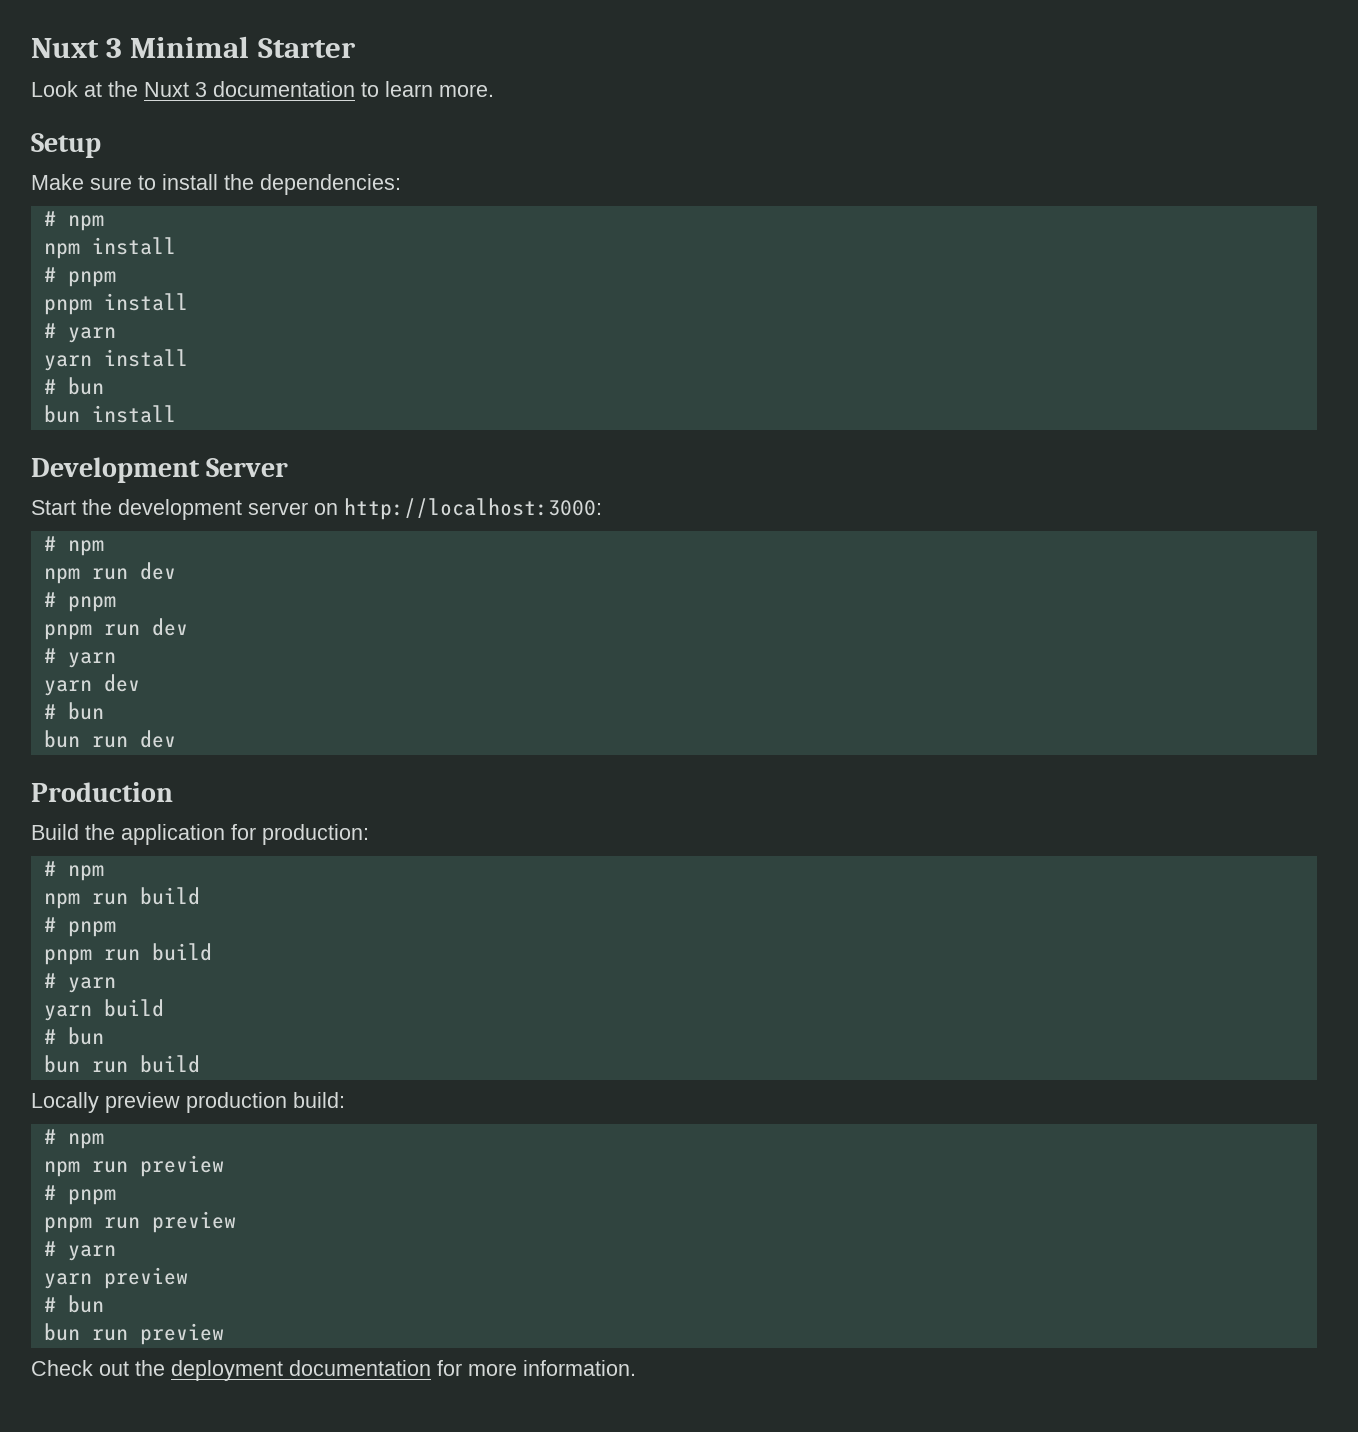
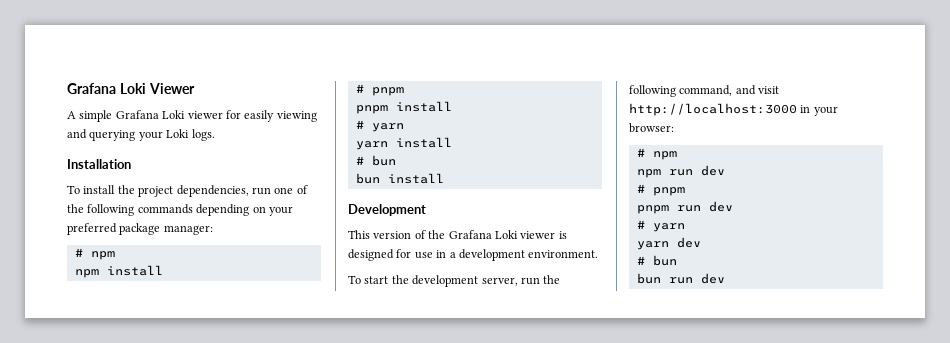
- Nuxt 3 Minimal Starter
- Look at the Nuxt 3 documentation to learn more.
- Setup
- Make sure to install the dependencies:
+ Grafana Loki Viewer
+ A simple Grafana Loki viewer for easily viewing and querying your Loki logs.
+ Installation
+ To install the project dependencies, run one of the following commands depending on your preferred package manager:
- Development Server
- Start the development server on http://localhost:3000:
+ Development
+ This version of the Grafana Loki viewer is designed for use in a development environment.
+ To start the development server, run the following command, and visit http://localhost:3000 in your browser:
- Production
- Build the application for production:
- # npm
- npm run build
- # pnpm
- pnpm run build
- # yarn
- yarn build
- # bun
- bun run build
- Locally preview production build:
- # npm
- npm run preview
- # pnpm
- pnpm run preview
- # yarn
- yarn preview
- # bun
- bun run preview
- Check out the deployment documentation for more information.

